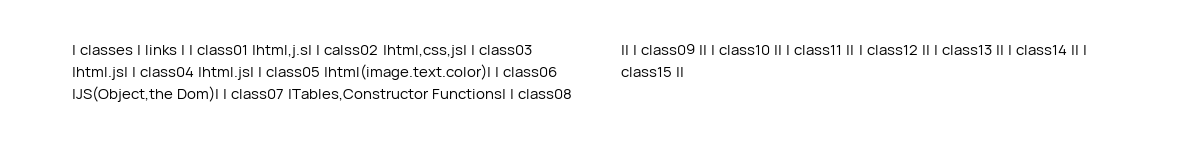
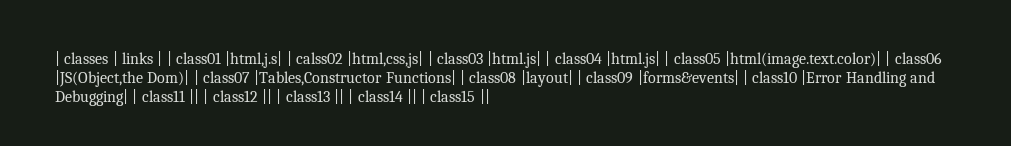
- | classes | links | | class01 |html,j.s| | calss02 |html,css,js| | class03 |html.js| | class04 |html.js| | class05 |html(image.text.color)| | class06 |JS(Object,the Dom)| | class07 |Tables,Constructor Functions| | class08 || | class09 || | class10 || | class11 || | class12 || | class13 || | class14 || | class15 ||
+ | classes | links | | class01 |html,j.s| | calss02 |html,css,js| | class03 |html.js| | class04 |html.js| | class05 |html(image.text.color)| | class06 |JS(Object,the Dom)| | class07 |Tables,Constructor Functions| | class08 |layout| | class09 |forms&events| | class10 |Error Handling and Debugging| | class11 || | class12 || | class13 || | class14 || | class15 ||

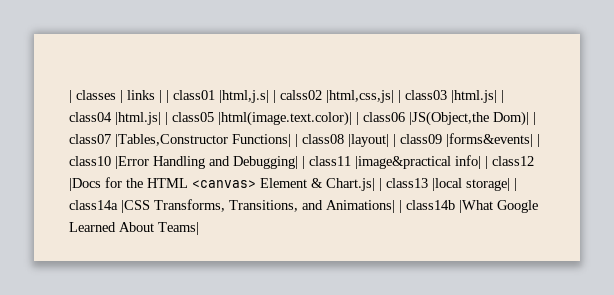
- | classes | links | | class01 |html,j.s| | calss02 |html,css,js| | class03 |html.js| | class04 |html.js| | class05 |html(image.text.color)| | class06 |JS(Object,the Dom)| | class07 |Tables,Constructor Functions| | class08 |layout| | class09 |forms&events| | class10 |Error Handling and Debugging| | class11 || | class12 || | class13 || | class14 || | class15 ||
+ | classes | links | | class01 |html,j.s| | calss02 |html,css,js| | class03 |html.js| | class04 |html.js| | class05 |html(image.text.color)| | class06 |JS(Object,the Dom)| | class07 |Tables,Constructor Functions| | class08 |layout| | class09 |forms&events| | class10 |Error Handling and Debugging| | class11 |image&practical info| | class12 |Docs for the HTML <canvas> Element & Chart.js| | class13 |local storage| | class14a |CSS Transforms, Transitions, and Animations| | class14b |What Google Learned About Teams|

